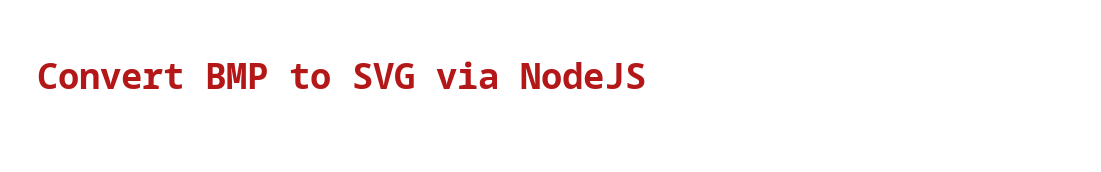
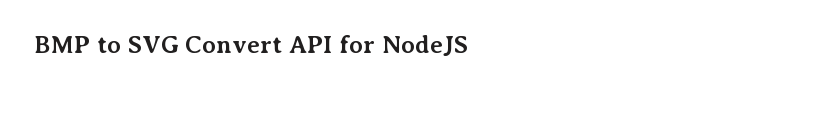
- Convert BMP to SVG via NodeJS
+ BMP to SVG Convert API for NodeJS

